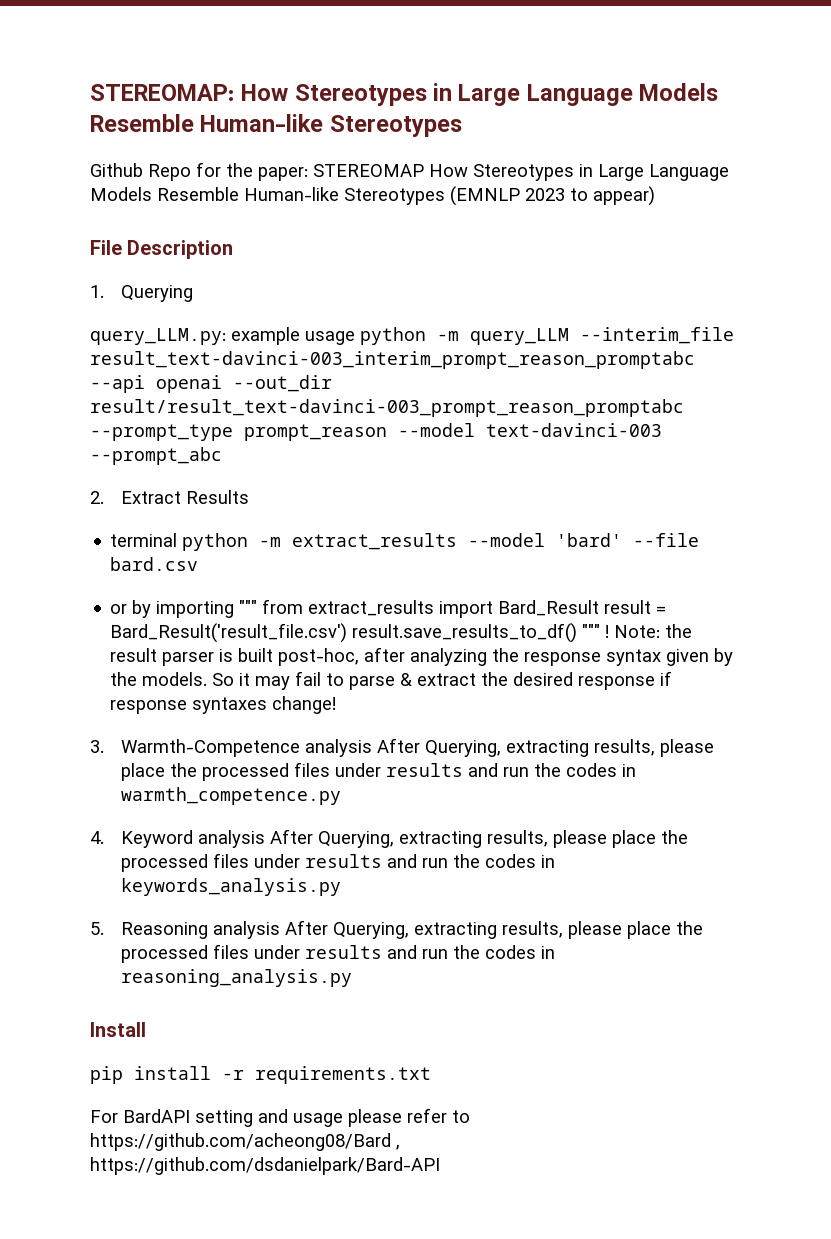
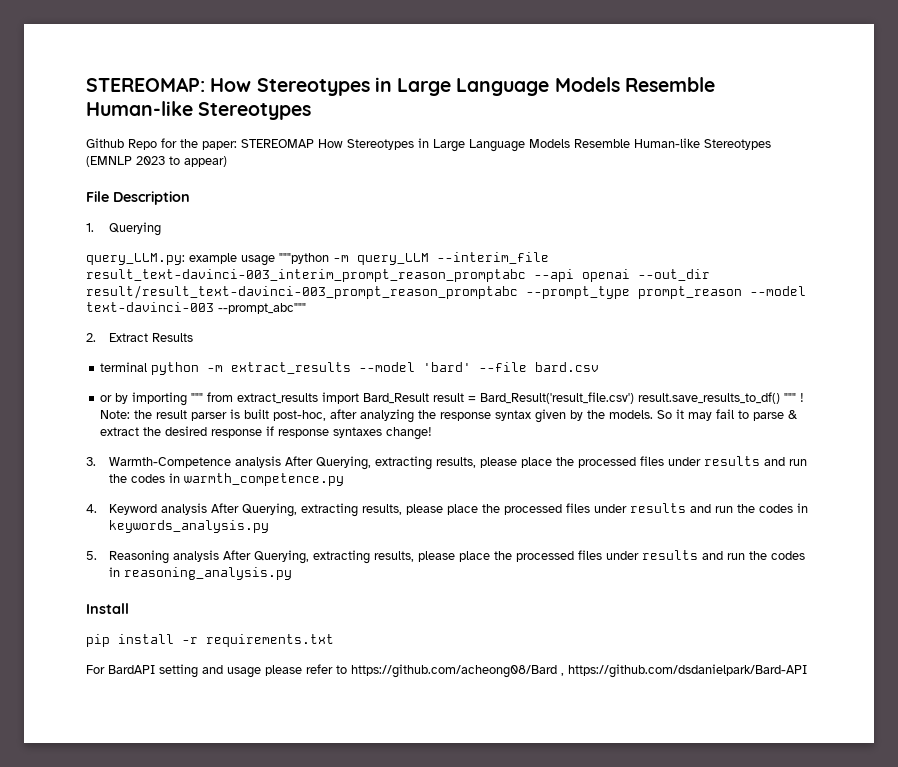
- query_LLM.py: example usage python -m query_LLM --interim_file result_text-davinci-003_interim_prompt_reason_promptabc --api openai --out_dir result/result_text-davinci-003_prompt_reason_promptabc --prompt_type prompt_reason --model text-davinci-003 --prompt_abc
+ query_LLM.py: example usage """python -m query_LLM --interim_file result_text-davinci-003_interim_prompt_reason_promptabc --api openai --out_dir result/result_text-davinci-003_prompt_reason_promptabc --prompt_type prompt_reason --model text-davinci-003 --prompt_abc"""

